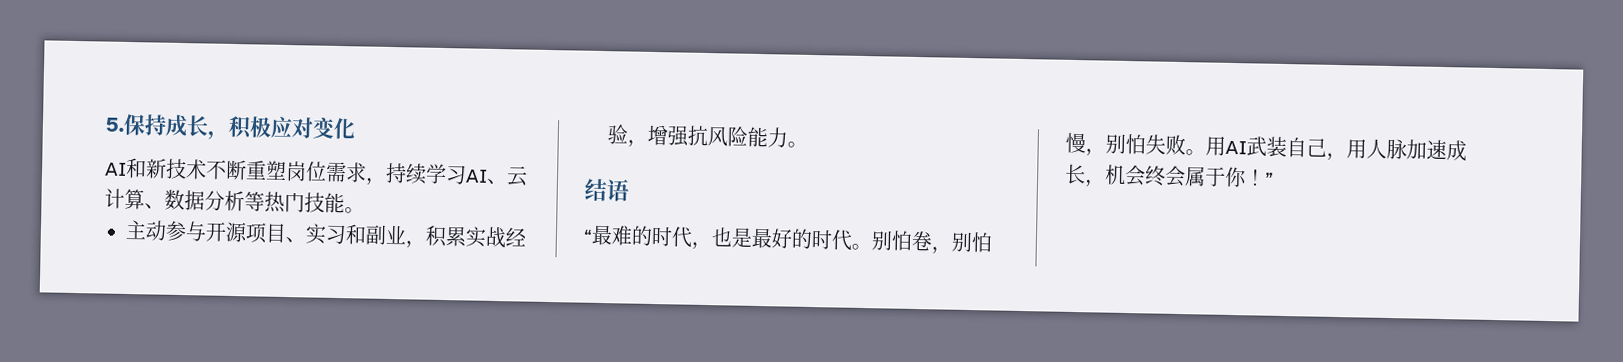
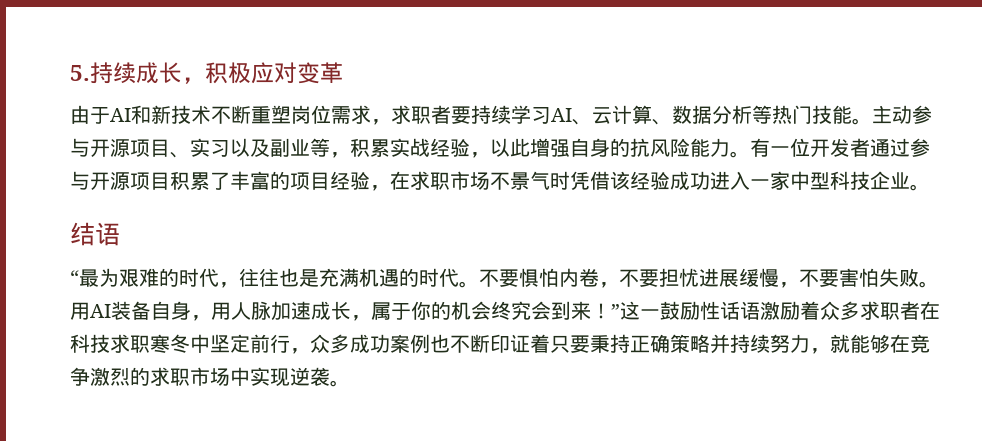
- 5.保持成长，积极应对变化
- AI和新技术不断重塑岗位需求，持续学习AI、云计算、数据分析等热门技能。
- 主动参与开源项目、实习和副业，积累实战经验，增强抗风险能力。
+ 5.持续成长，积极应对变革
+ 由于AI和新技术不断重塑岗位需求，求职者要持续学习AI、云计算、数据分析等热门技能。主动参与开源项目、实习以及副业等，积累实战经验，以此增强自身的抗风险能力。有一位开发者通过参与开源项目积累了丰富的项目经验，在求职市场不景气时凭借该经验成功进入一家中型科技企业。
- “最难的时代，也是最好的时代。别怕卷，别怕慢，别怕失败。
+ “最为艰难的时代，往往也是充满机遇的时代。不要惧怕内卷，不要担忧进展缓慢，不要害怕失败。
- 用AI武装自己，用人脉加速成长，机会终会属于你！”
+ 用AI装备自身，用人脉加速成长，属于你的机会终究会到来！”这一鼓励性话语激励着众多求职者在科技求职寒冬中坚定前行，众多成功案例也不断印证着只要秉持正确策略并持续努力，就能够在竞争激烈的求职市场中实现逆袭。

